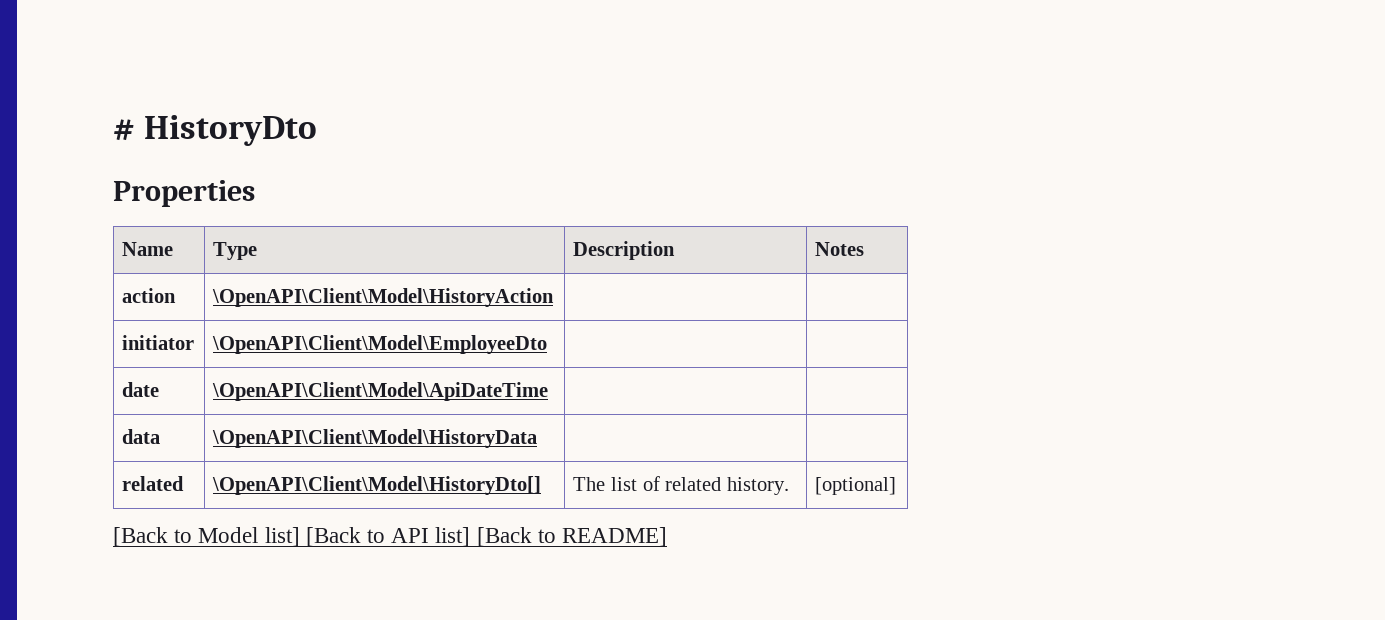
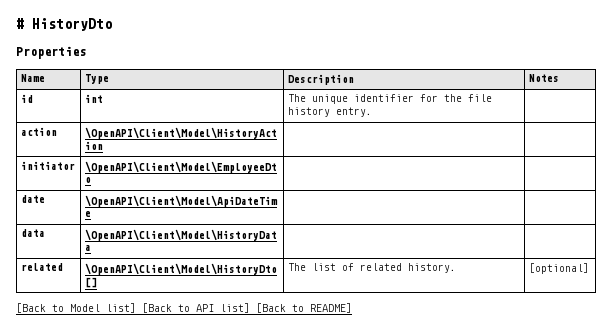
+ id | int | The unique identifier for the file history entry. |

